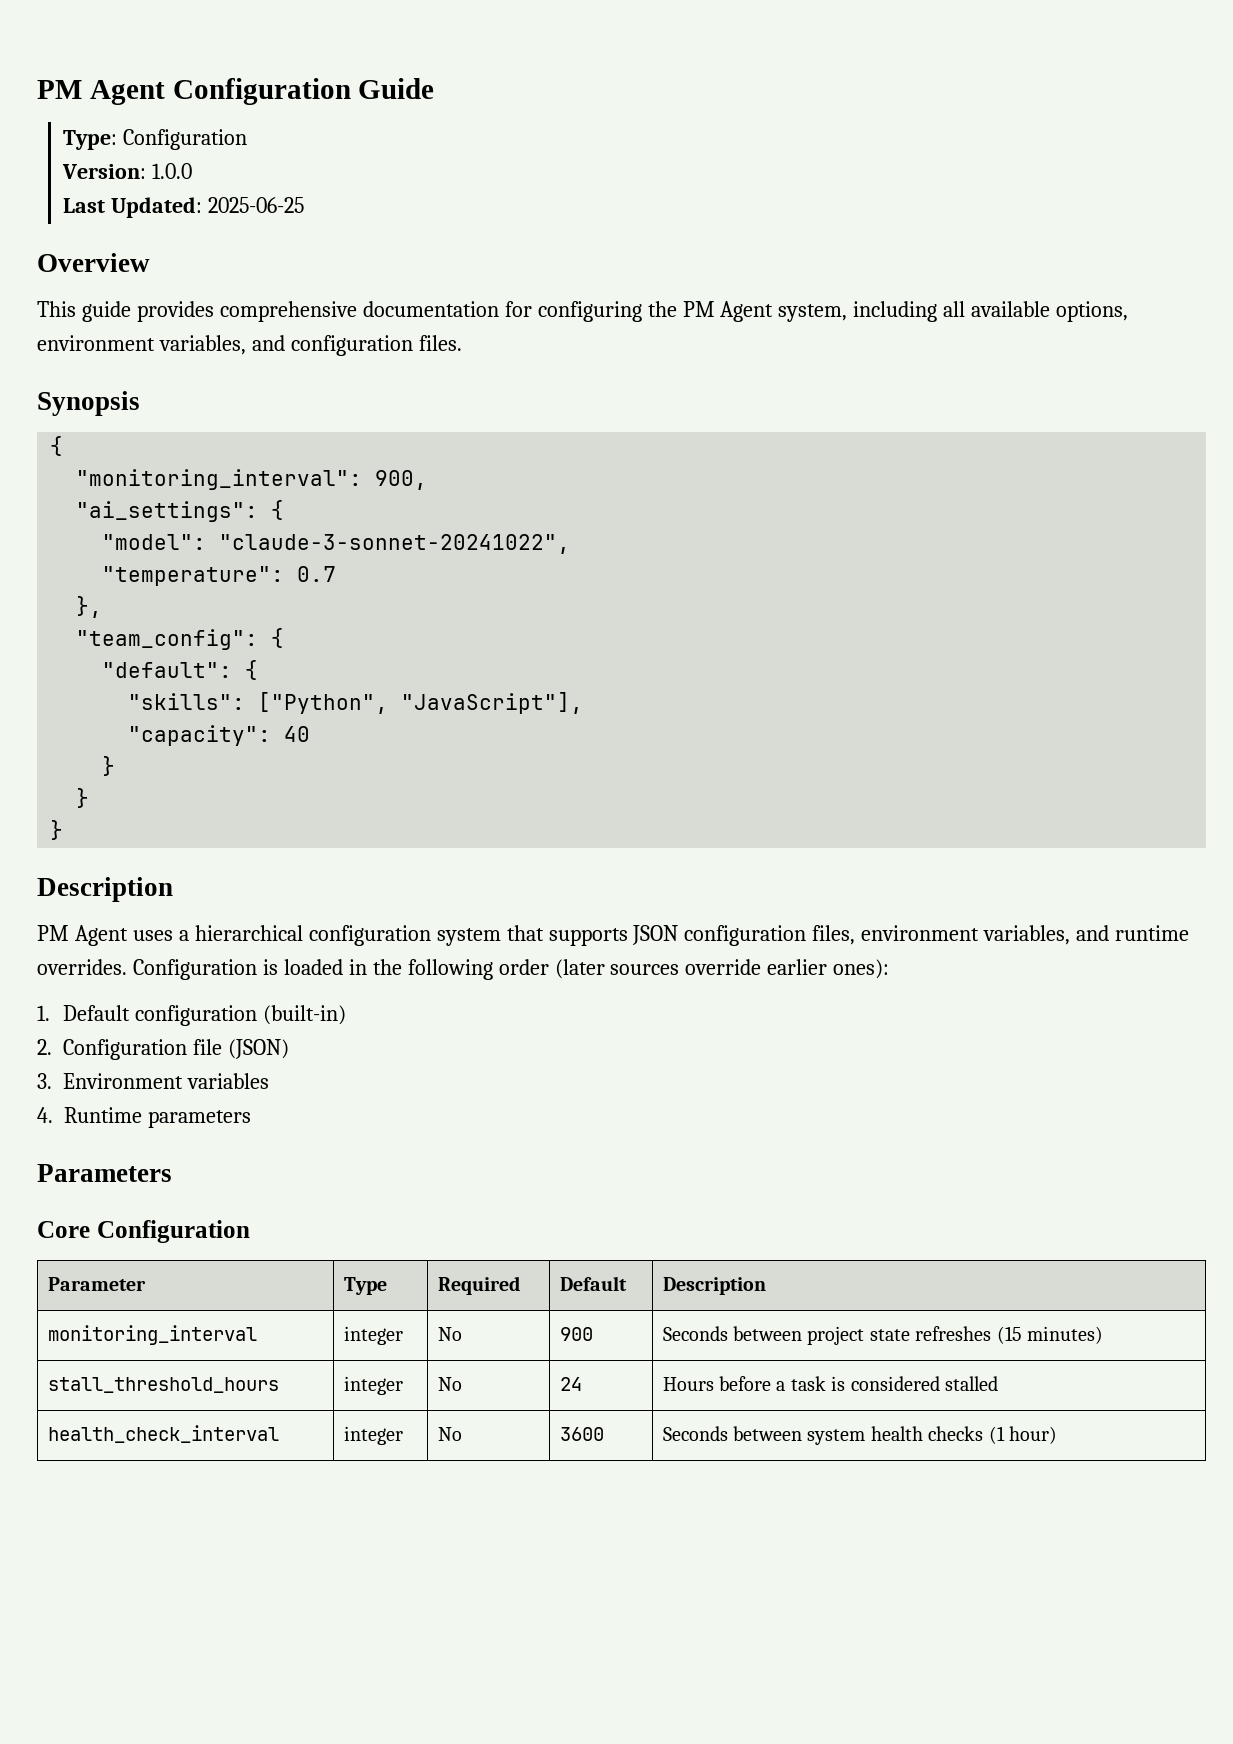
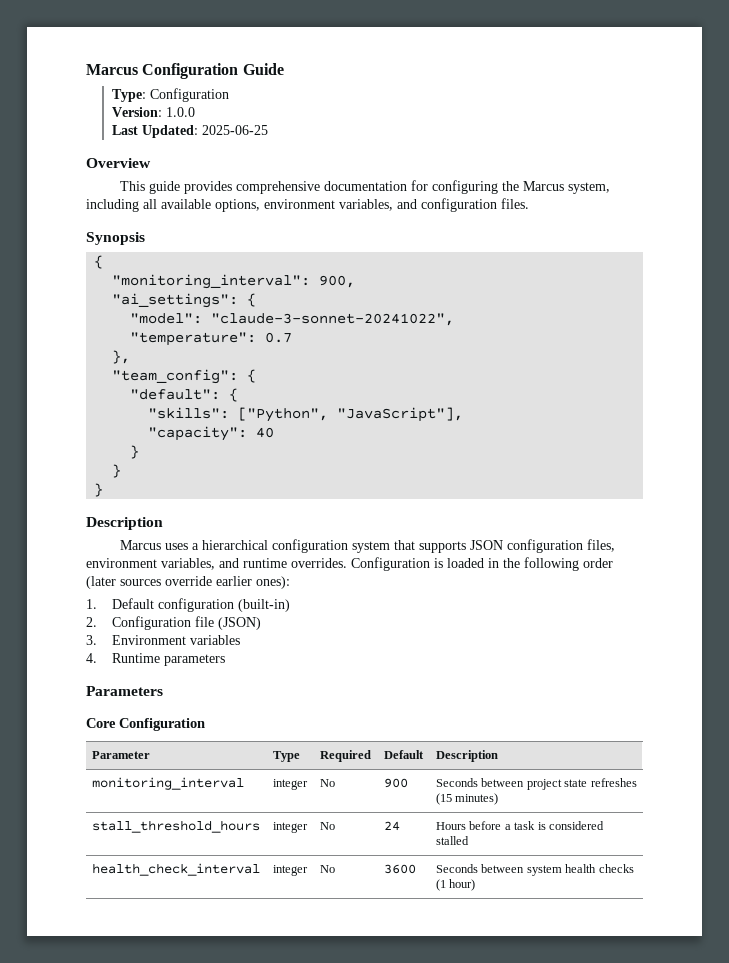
- PM Agent Configuration Guide
+ Marcus Configuration Guide
- This guide provides comprehensive documentation for configuring the PM Agent system, including all available options, environment variables, and configuration files.
+ This guide provides comprehensive documentation for configuring the Marcus system, including all available options, environment variables, and configuration files.
- PM Agent uses a hierarchical configuration system that supports JSON configuration files, environment variables, and runtime overrides.
+ Marcus uses a hierarchical configuration system that supports JSON configuration files, environment variables, and runtime overrides.

